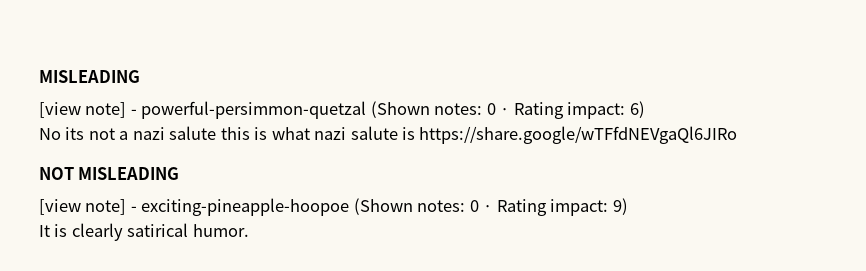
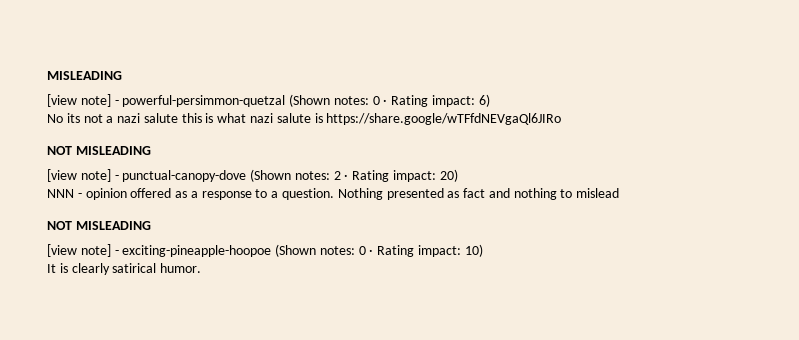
+ [view note] - punctual-canopy-dove (Shown notes: 2 · Rating impact: 20)
+ NNN - opinion offered as a response to a question. Nothing presented as fact and nothing to mislead
+ NOT MISLEADING
- [view note] - exciting-pineapple-hoopoe (Shown notes: 0 · Rating impact: 9)
+ [view note] - exciting-pineapple-hoopoe (Shown notes: 0 · Rating impact: 10)

